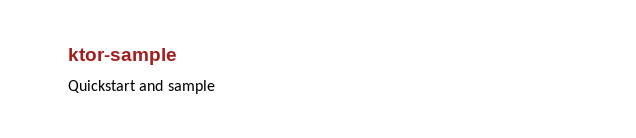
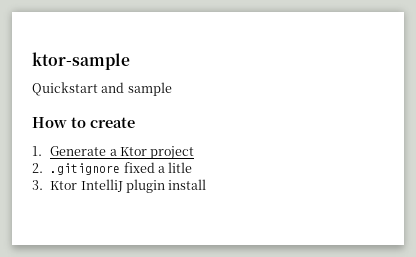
+ How to create
+ 1. Generate a Ktor project
+ 2. .gitignore fixed a litle
+ 3. Ktor IntelliJ plugin install

